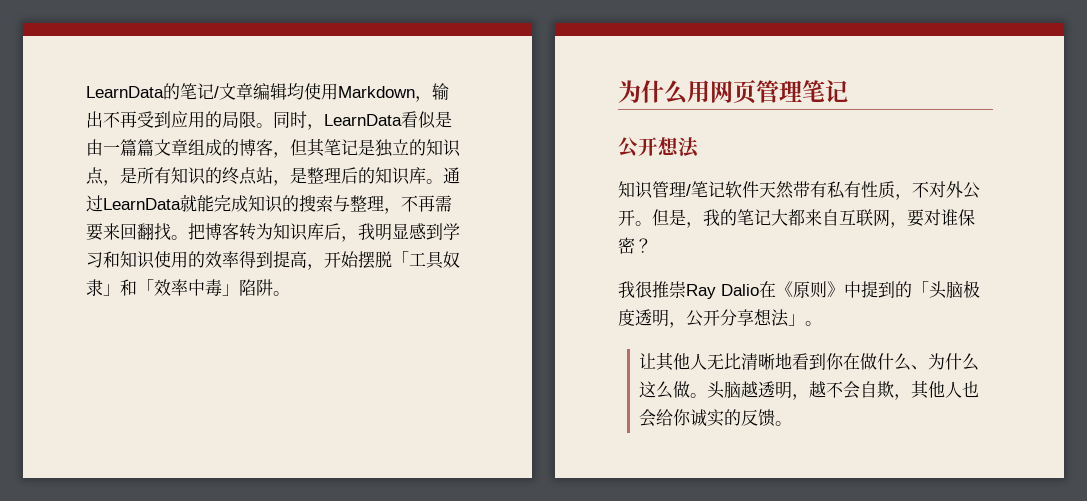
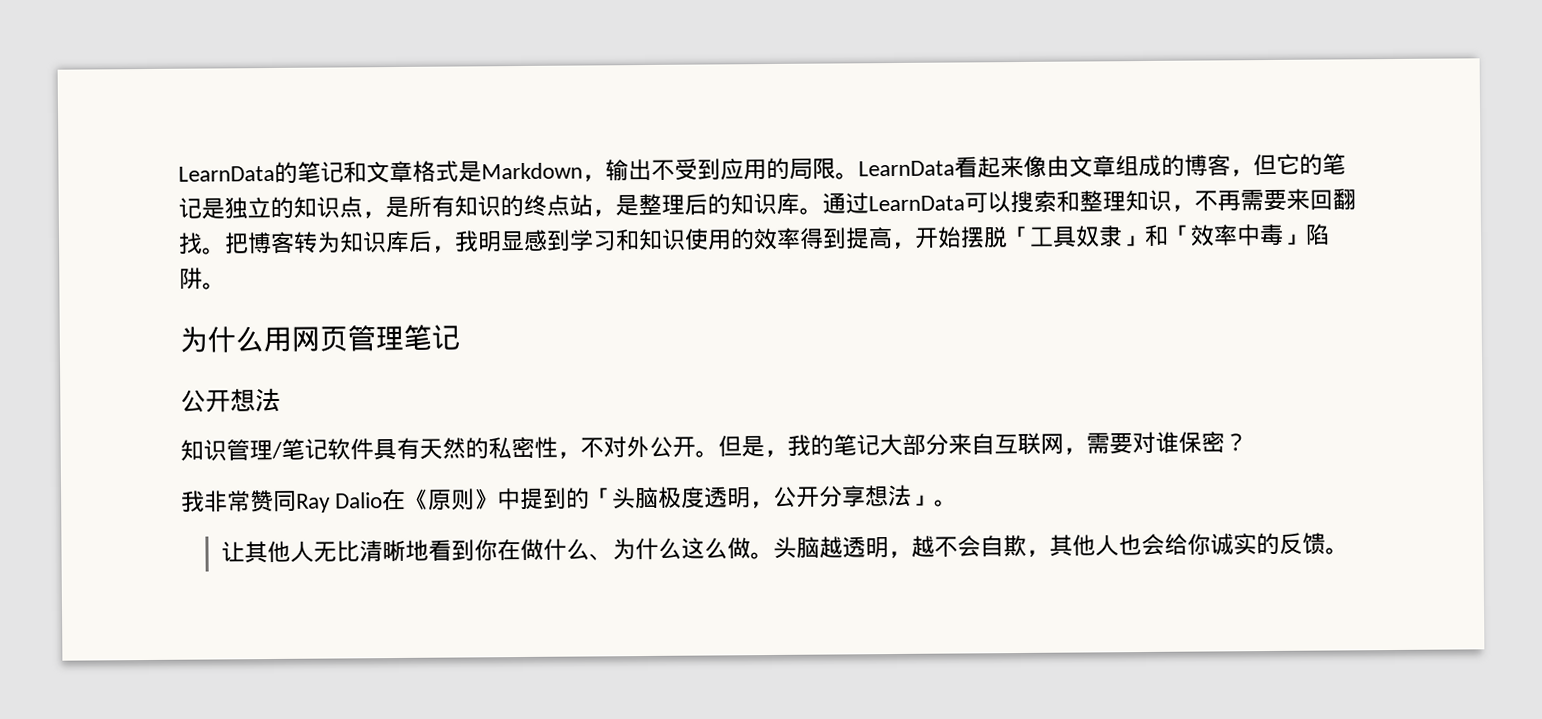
- LearnData的笔记/文章编辑均使用Markdown，输出不再受到应用的局限。
+ LearnData的笔记和文章格式是Markdown，输出不受到应用的局限。
- 同时，LearnData看似是由一篇篇文章组成的博客，但其笔记是独立的知识点，是所有知识的终点站，是整理后的知识库。
+ LearnData看起来像由文章组成的博客，但它的笔记是独立的知识点，是所有知识的终点站，是整理后的知识库。
- 通过LearnData就能完成知识的搜索与整理，不再需要来回翻找。
+ 通过LearnData可以搜索和整理知识，不再需要来回翻找。
- 知识管理/笔记软件天然带有私有性质，不对外公开。
+ 知识管理/笔记软件具有天然的私密性，不对外公开。
- 但是，我的笔记大都来自互联网，要对谁保密？
+ 但是，我的笔记大部分来自互联网，需要对谁保密？
- 我很推崇Ray Dalio在《原则》中提到的「头脑极度透明，公开分享想法」。
+ 我非常赞同Ray Dalio在《原则》中提到的「头脑极度透明，公开分享想法」。

